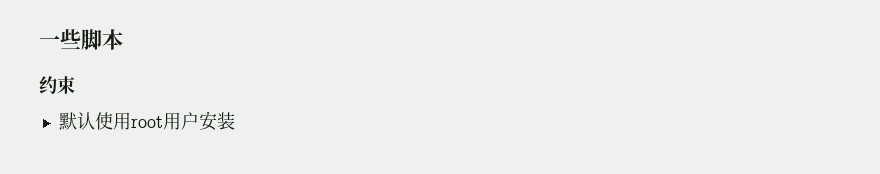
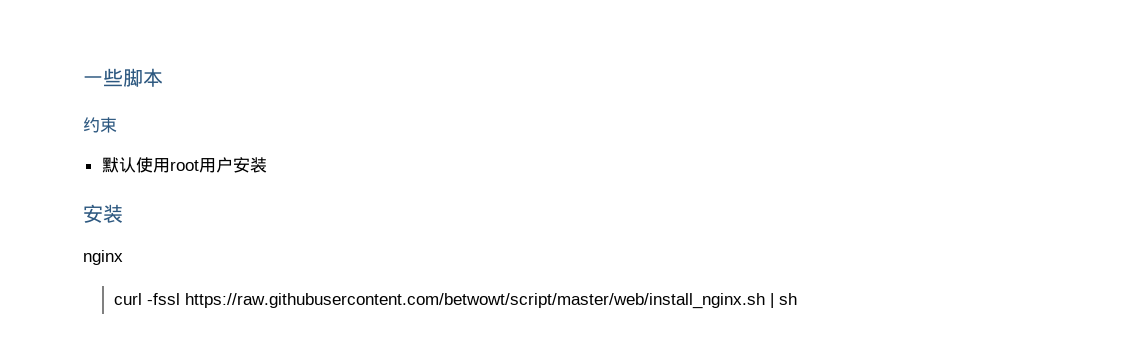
  默认使用root用户安装
+ 安装
+ nginx
+ curl -fssl https://raw.githubusercontent.com/betwowt/script/master/web/install_nginx.sh | sh

